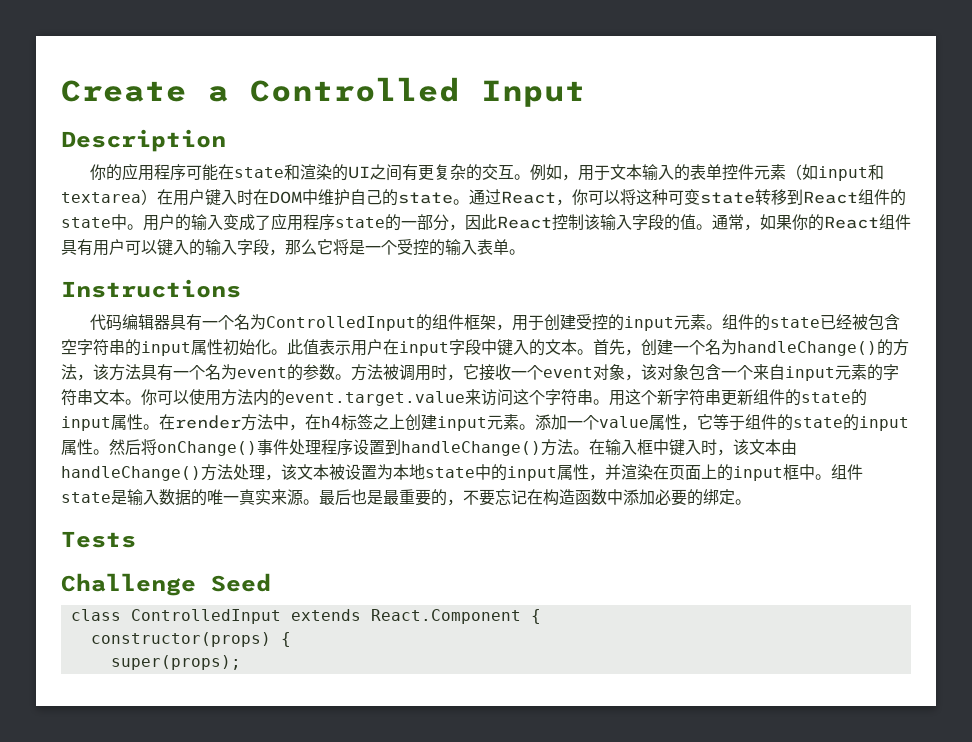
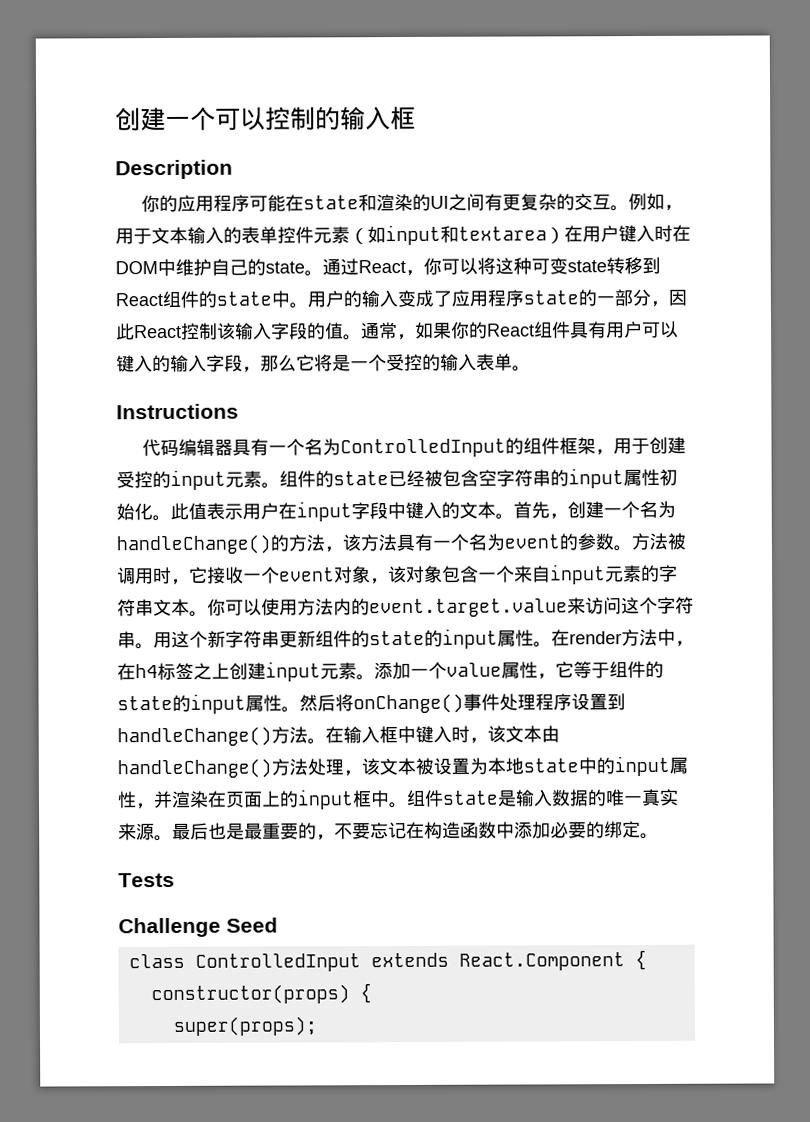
- Create a Controlled Input
+ 创建一个可以控制的输入框

